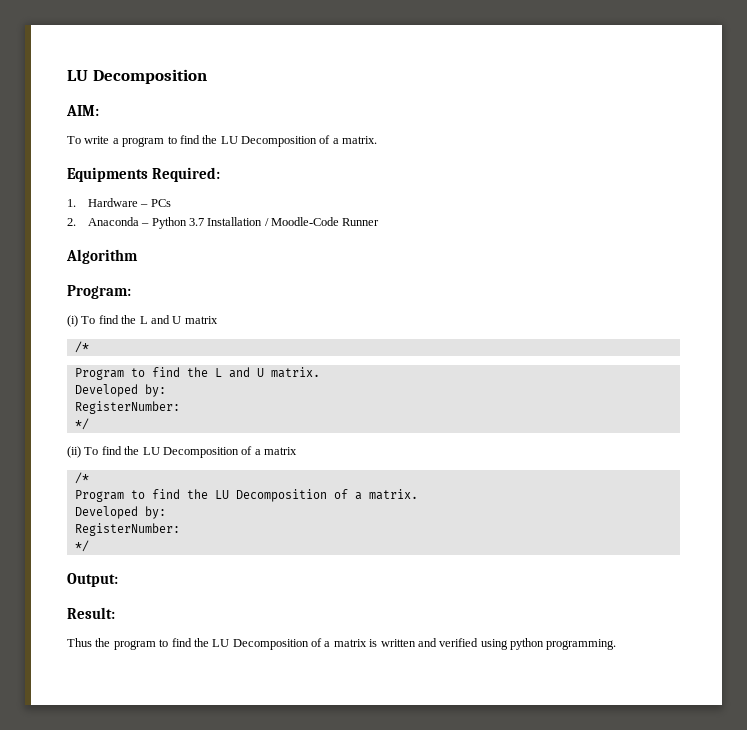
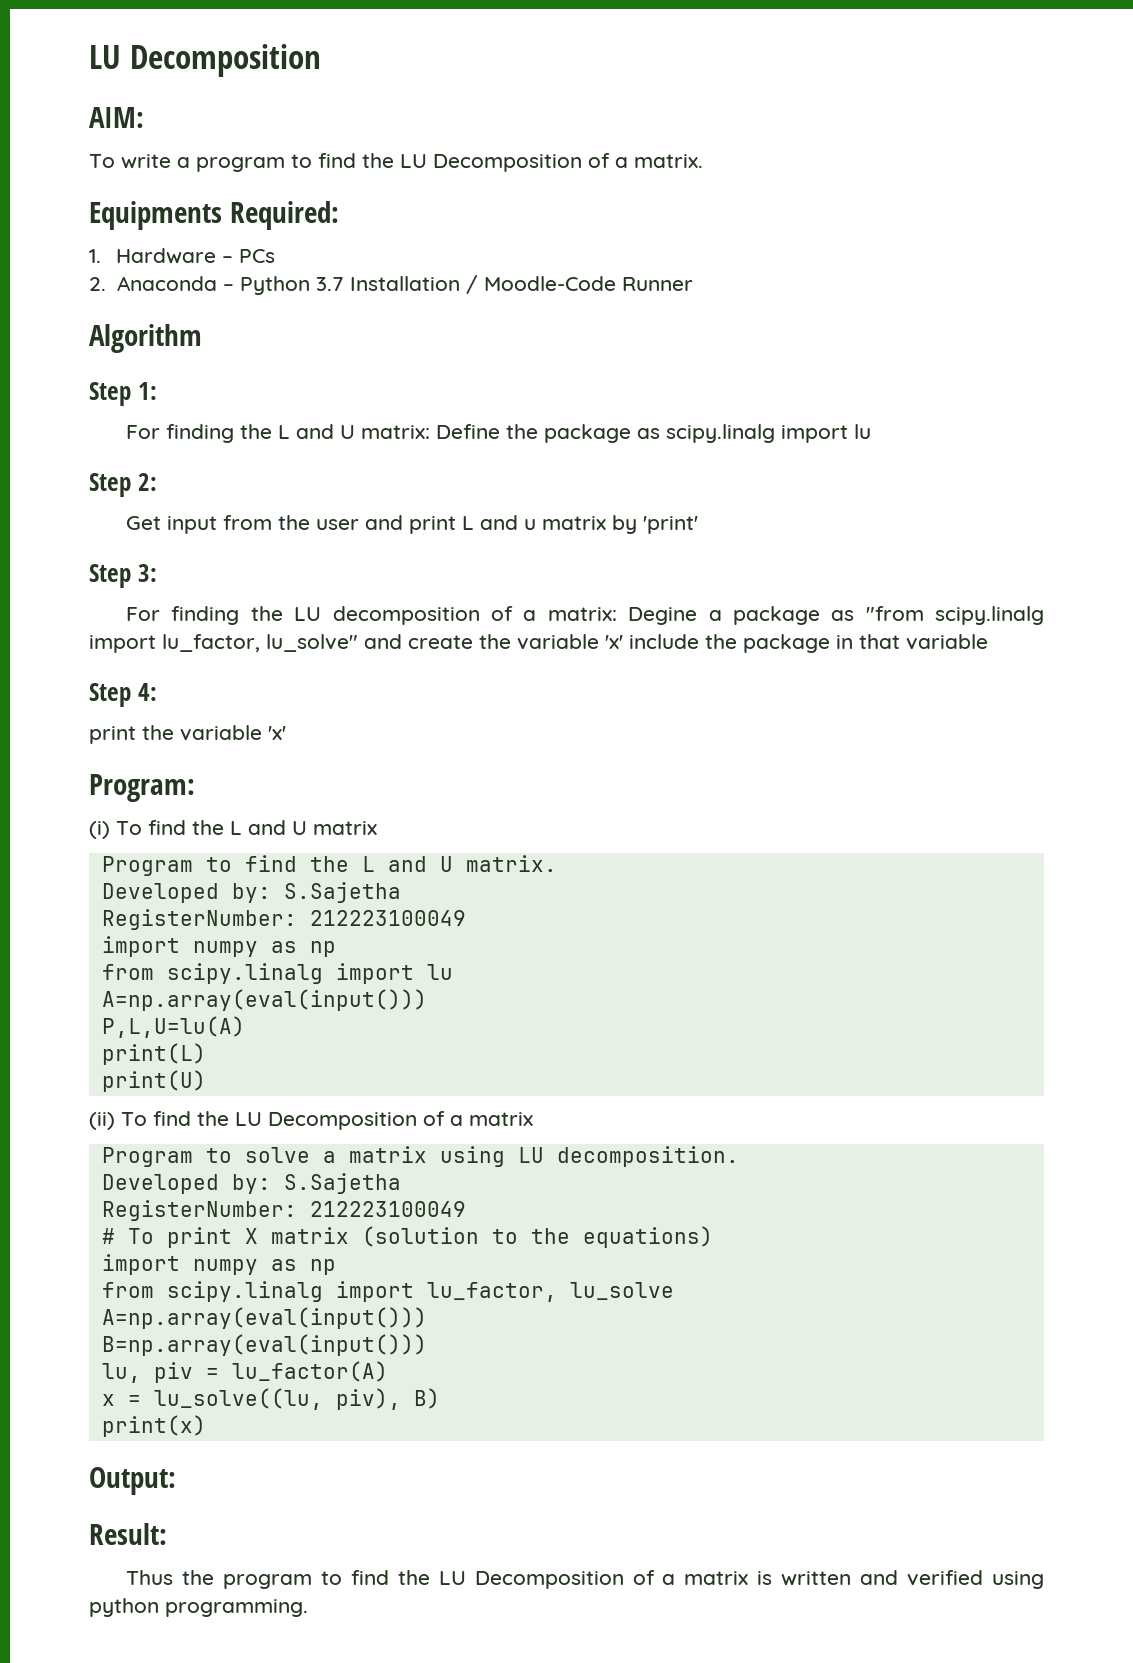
+ Step 1:
+ For finding the L and U matrix: Define the package as scipy.linalg import lu
+ Step 2:
+ Get input from the user and print L and u matrix by 'print'
+ Step 3:
+ For finding the LU decomposition of a matrix: Degine a package as "from scipy.linalg import lu_factor, lu_solve" and create the variable 'x' include the package in that variable
+ Step 4:
+ print the variable 'x'
  (i) To find the L and U matrix
- /*
  Program to find the L and U matrix.
- Developed by:
- RegisterNumber:
- */
+ Developed by: S.Sajetha
+ RegisterNumber: 212223100049
+ import numpy as np
+ from scipy.linalg import lu
+ A=np.array(eval(input()))
+ P,L,U=lu(A)
+ print(L)
+ print(U)
  (ii) To find the LU Decomposition of a matrix
- /*
- Program to find the LU Decomposition of a matrix.
- Developed by:
- RegisterNumber:
- */
+ Program to solve a matrix using LU decomposition.
+ Developed by: S.Sajetha
+ RegisterNumber: 212223100049
+ # To print X matrix (solution to the equations)
+ import numpy as np
+ from scipy.linalg import lu_factor, lu_solve
+ A=np.array(eval(input()))
+ B=np.array(eval(input()))
+ lu, piv = lu_factor(A)
+ x = lu_solve((lu, piv), B)
+ print(x)

